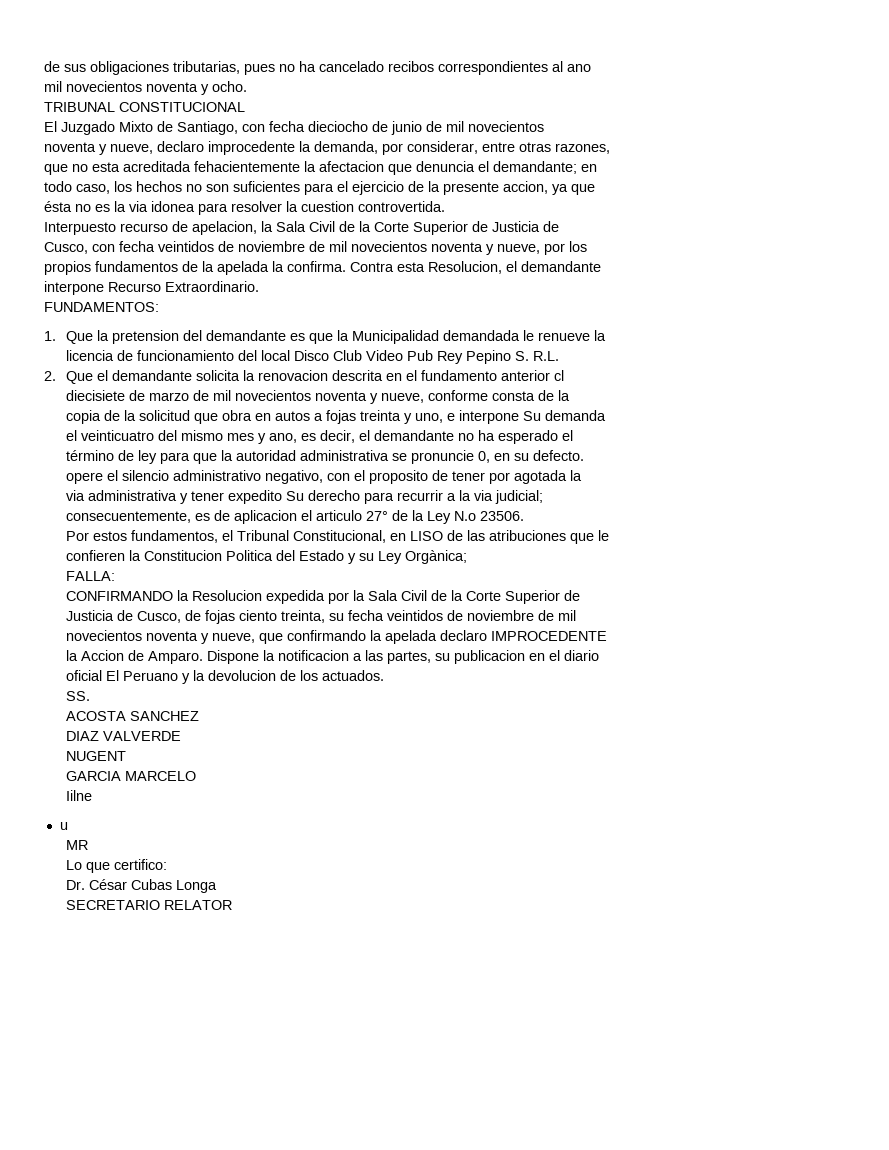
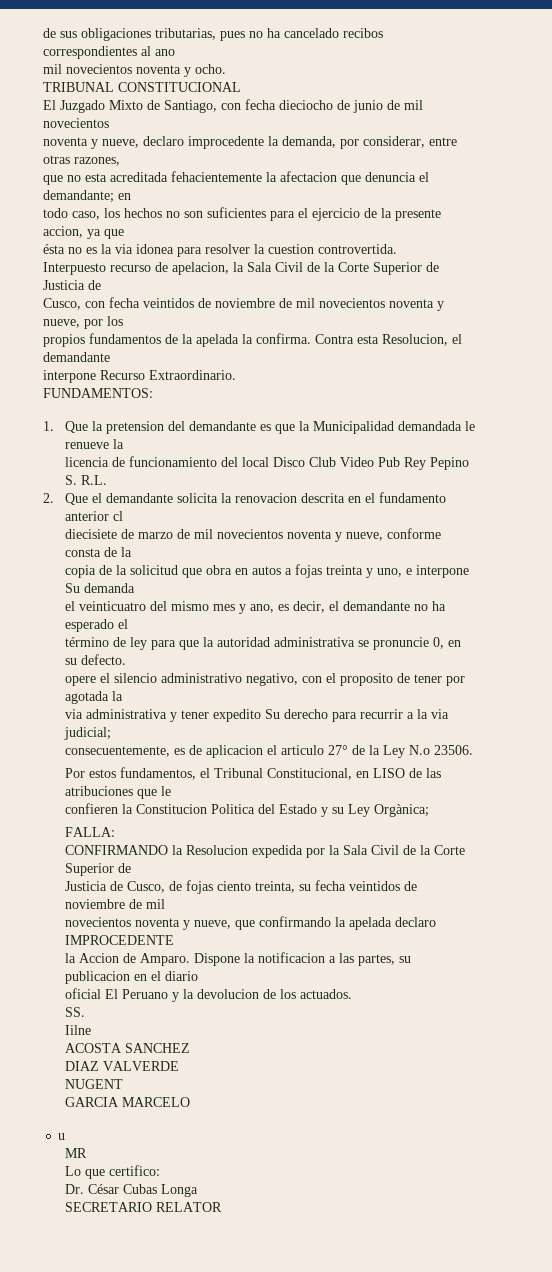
+ Iilne
- Iilne

